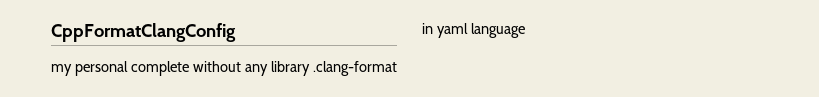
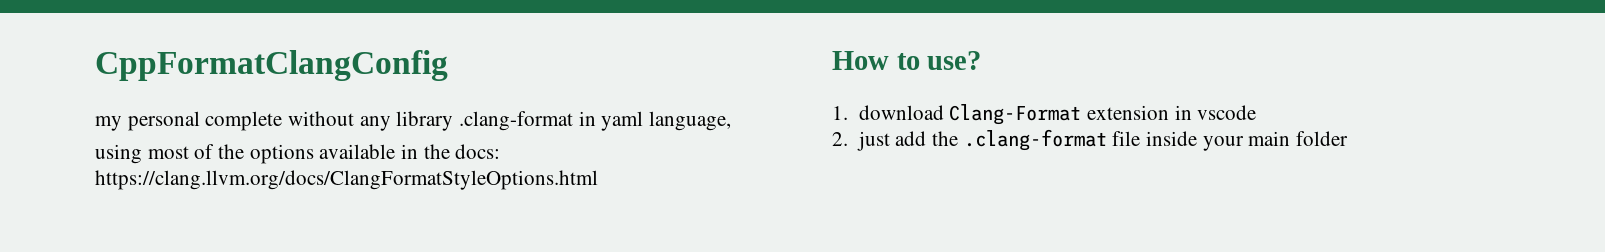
- my personal complete without any library .clang-format in yaml language
+ my personal complete without any library .clang-format in yaml language,
+ using most of the options available in the docs: https://clang.llvm.org/docs/ClangFormatStyleOptions.html
+ How to use?
+ 1. download Clang-Format extension in vscode
+ 2. just add the .clang-format file inside your main folder

